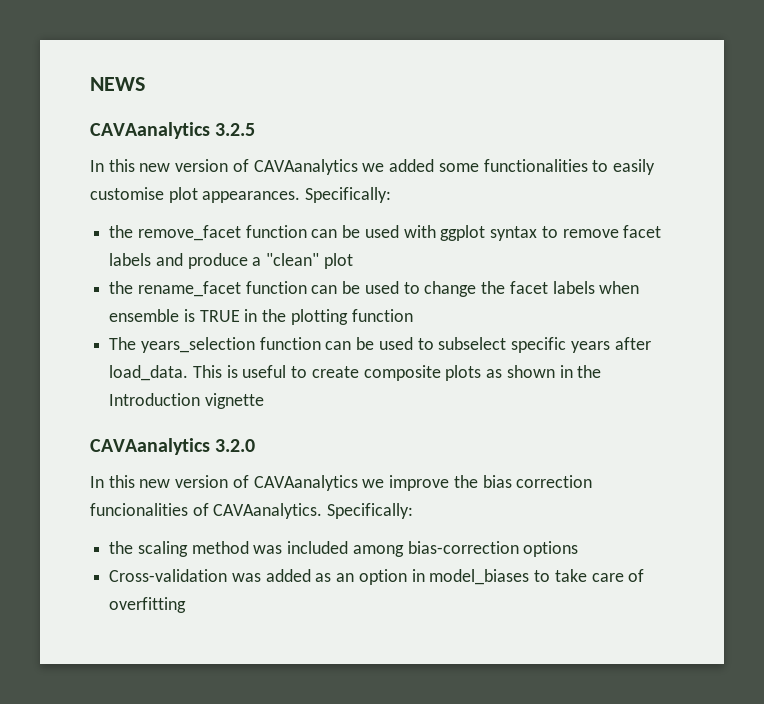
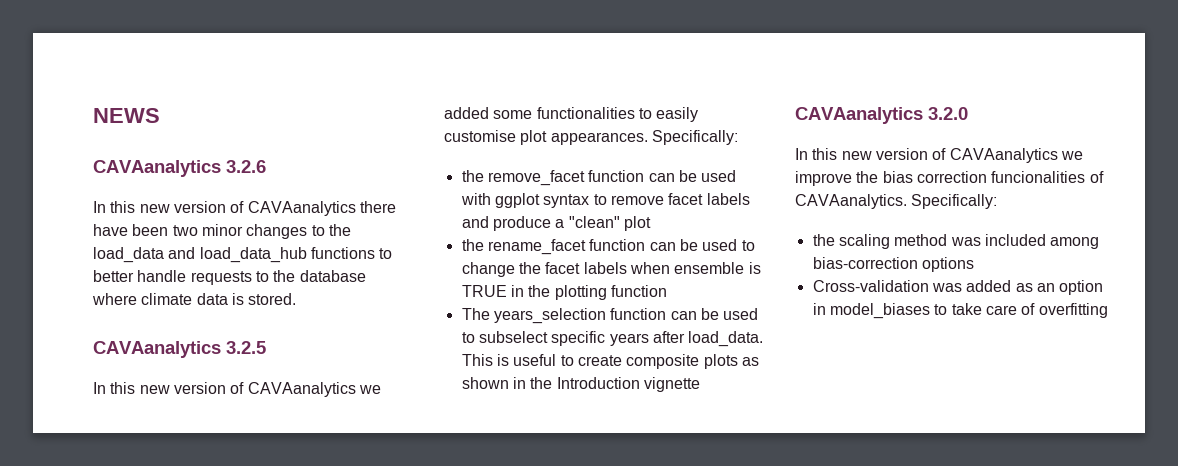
+ CAVAanalytics 3.2.6
+ In this new version of CAVAanalytics there have been two minor changes to the load_data and load_data_hub functions to better handle requests to the database where climate data is stored.

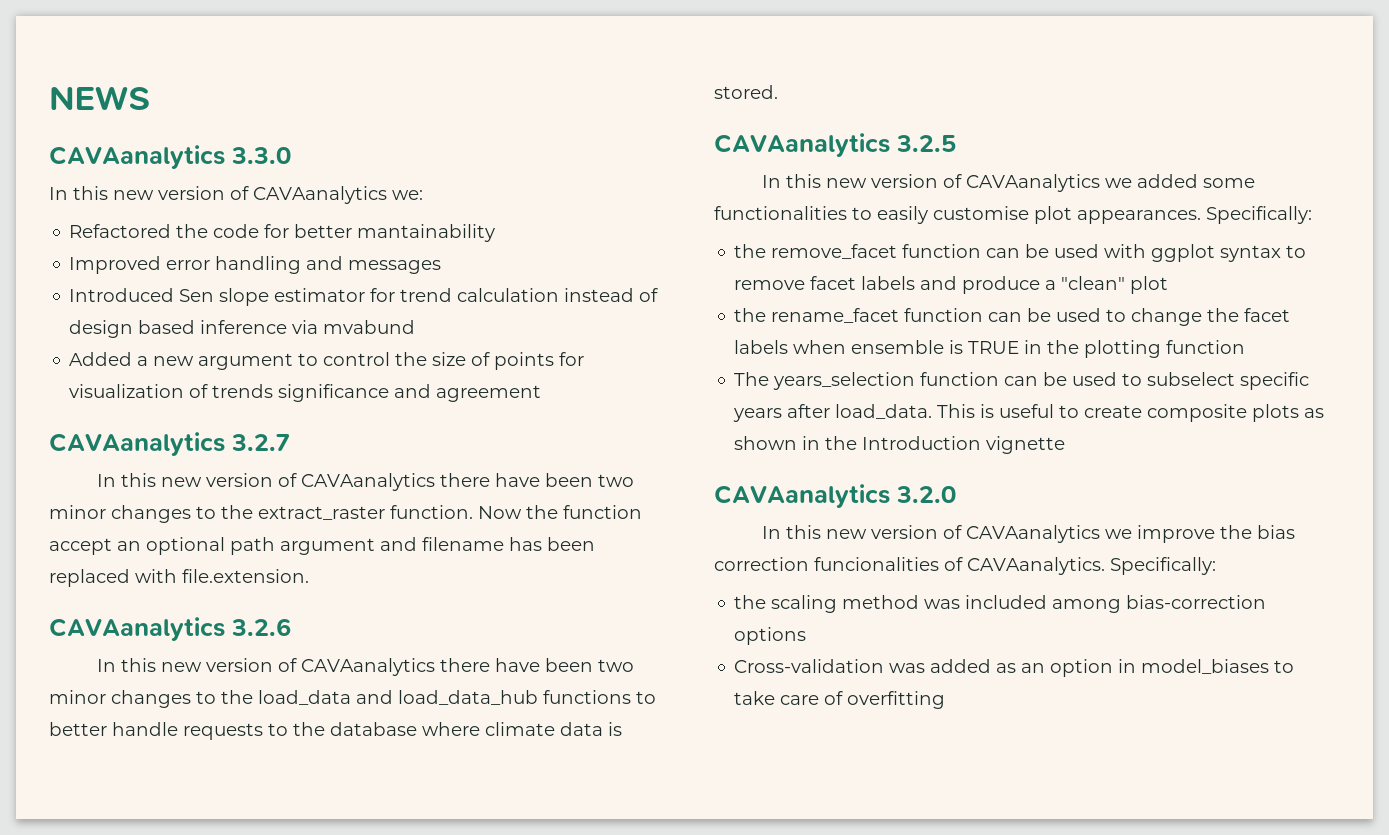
+ CAVAanalytics 3.3.0
+ In this new version of CAVAanalytics we:
+ Refactored the code for better mantainability
+ Improved error handling and messages
+ Introduced Sen slope estimator for trend calculation instead of design based inference via mvabund
+ Added a new argument to control the size of points for visualization of trends significance and agreement
+ CAVAanalytics 3.2.7
+ In this new version of CAVAanalytics there have been two minor changes to the extract_raster function. Now the function accept an optional path argument and filename has been replaced with file.extension.

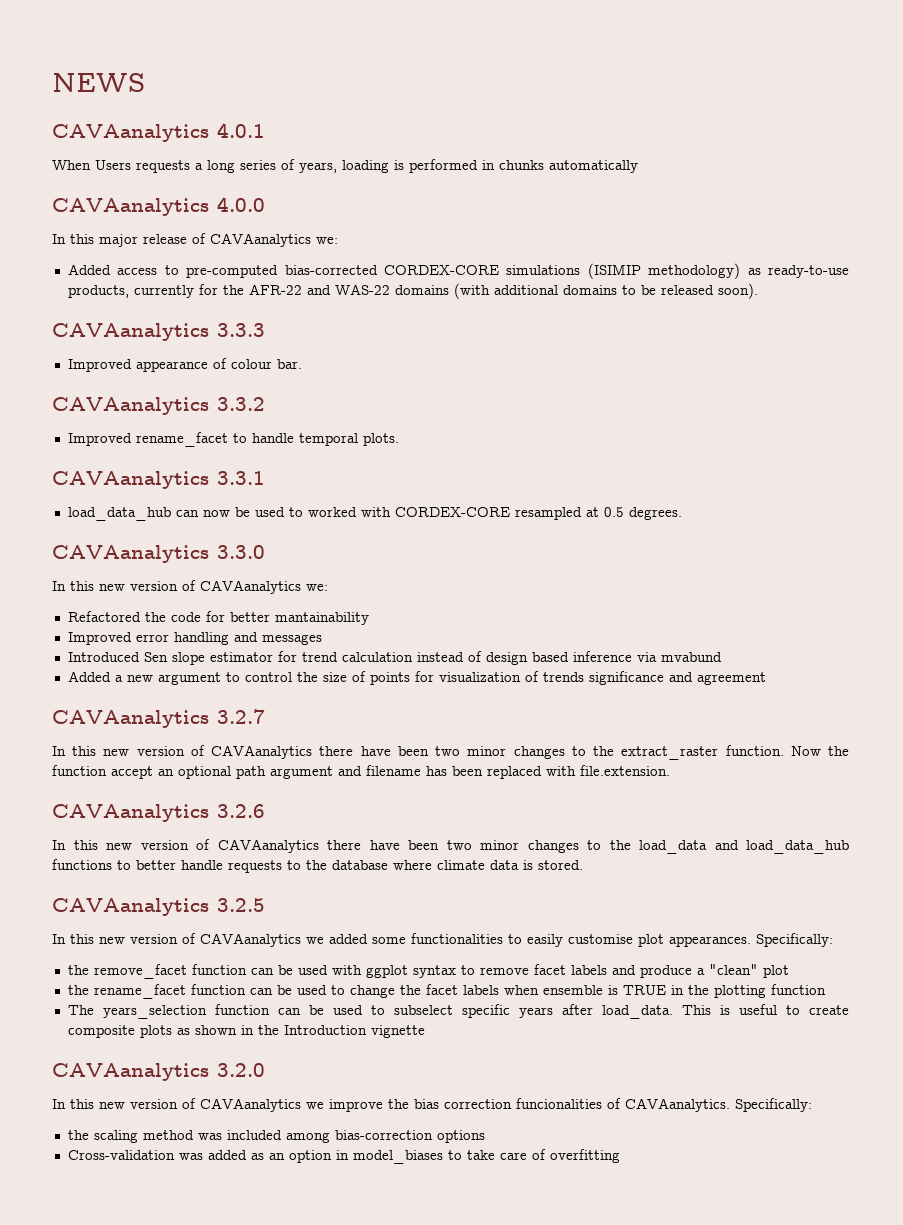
+ CAVAanalytics 4.0.1
+ When Users requests a long series of years, loading is performed in chunks automatically
+ CAVAanalytics 4.0.0
+ In this major release of CAVAanalytics we:
+ Added access to pre-computed bias-corrected CORDEX-CORE simulations (ISIMIP methodology) as ready-to-use products, currently for the AFR-22 and WAS-22 domains (with additional domains to be released soon).
+ CAVAanalytics 3.3.3
+ Improved appearance of colour bar.
+ CAVAanalytics 3.3.2
+ Improved rename_facet to handle temporal plots.
+ CAVAanalytics 3.3.1
+ load_data_hub can now be used to worked with CORDEX-CORE resampled at 0.5 degrees.

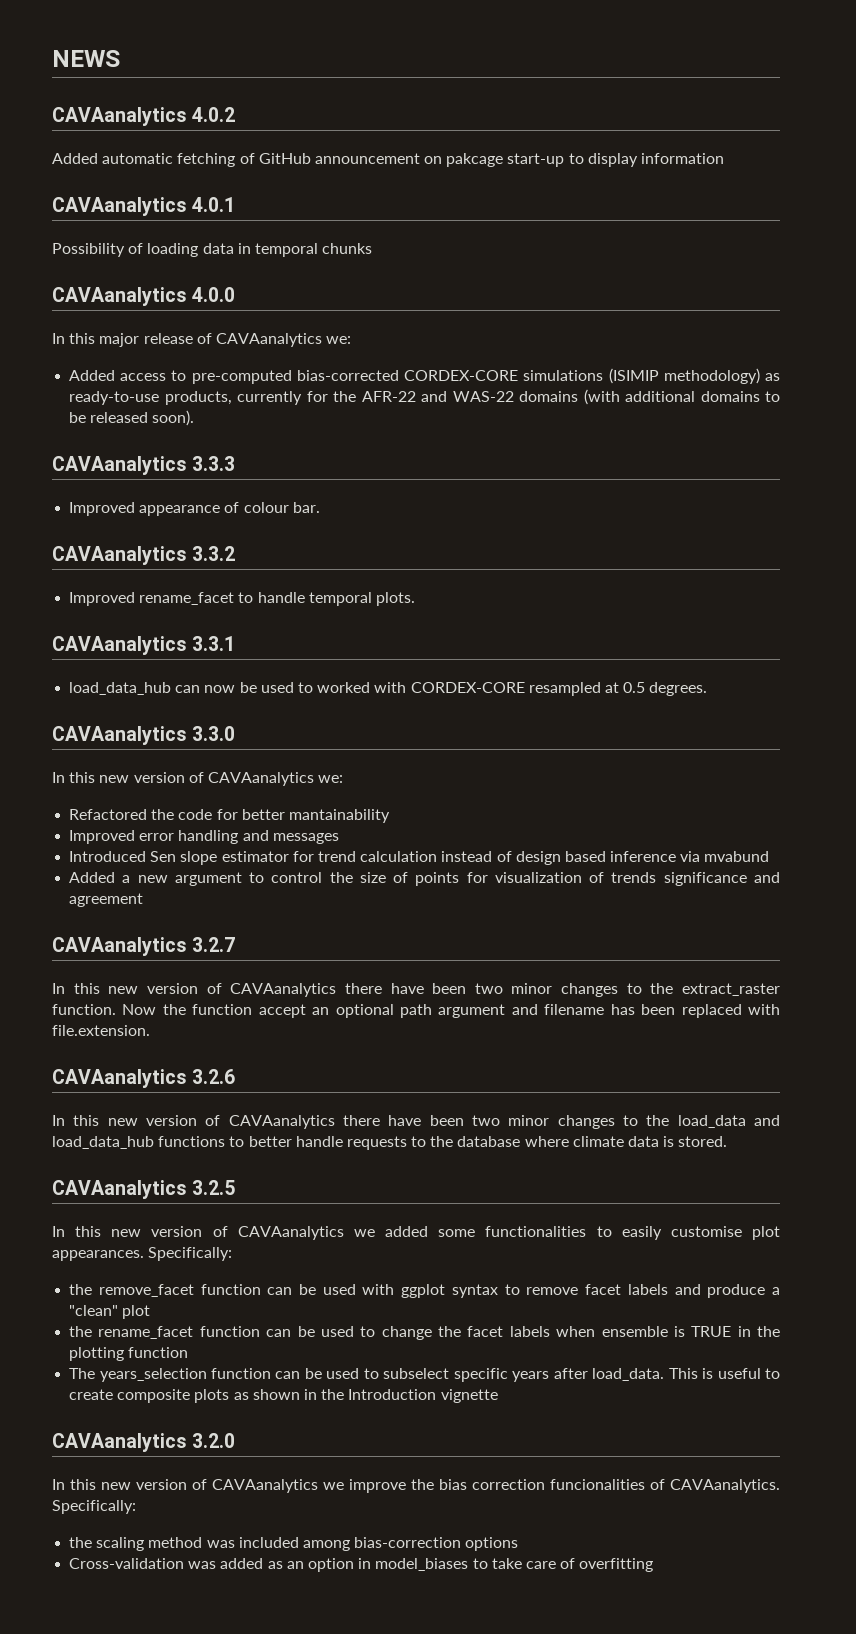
+ CAVAanalytics 4.0.2
+ Added automatic fetching of GitHub announcement on pakcage start-up to display information
  CAVAanalytics 4.0.1
- When Users requests a long series of years, loading is performed in chunks automatically
+ Possibility of loading data in temporal chunks

